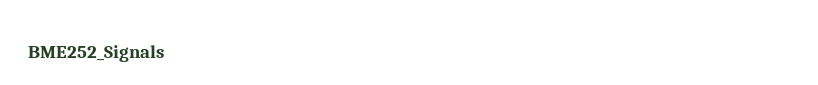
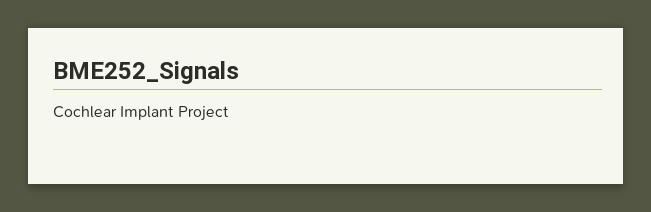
+ Cochlear Implant Project

